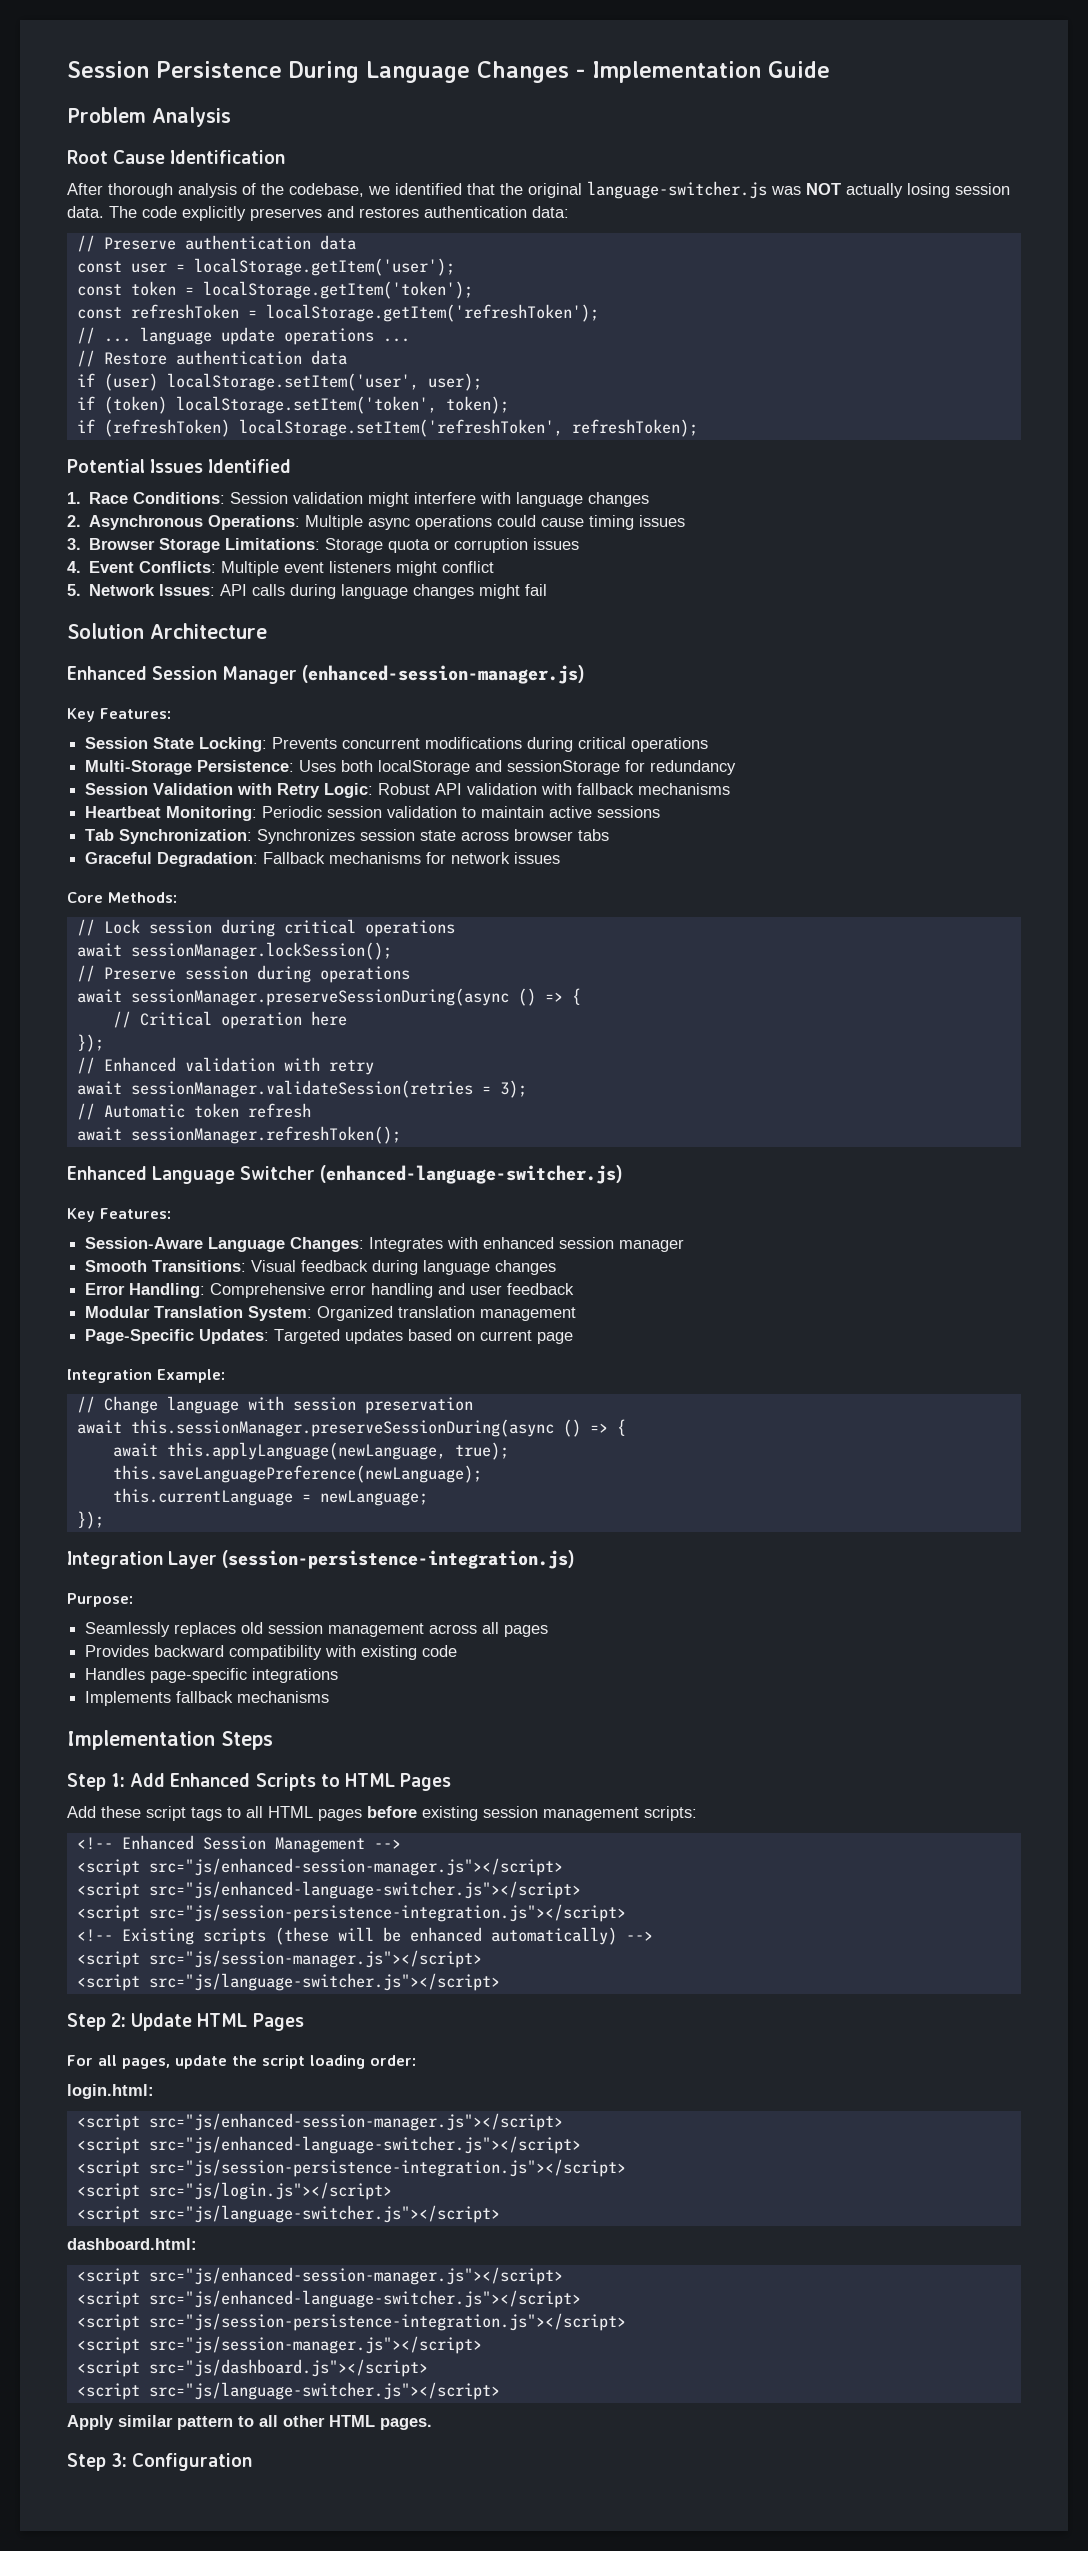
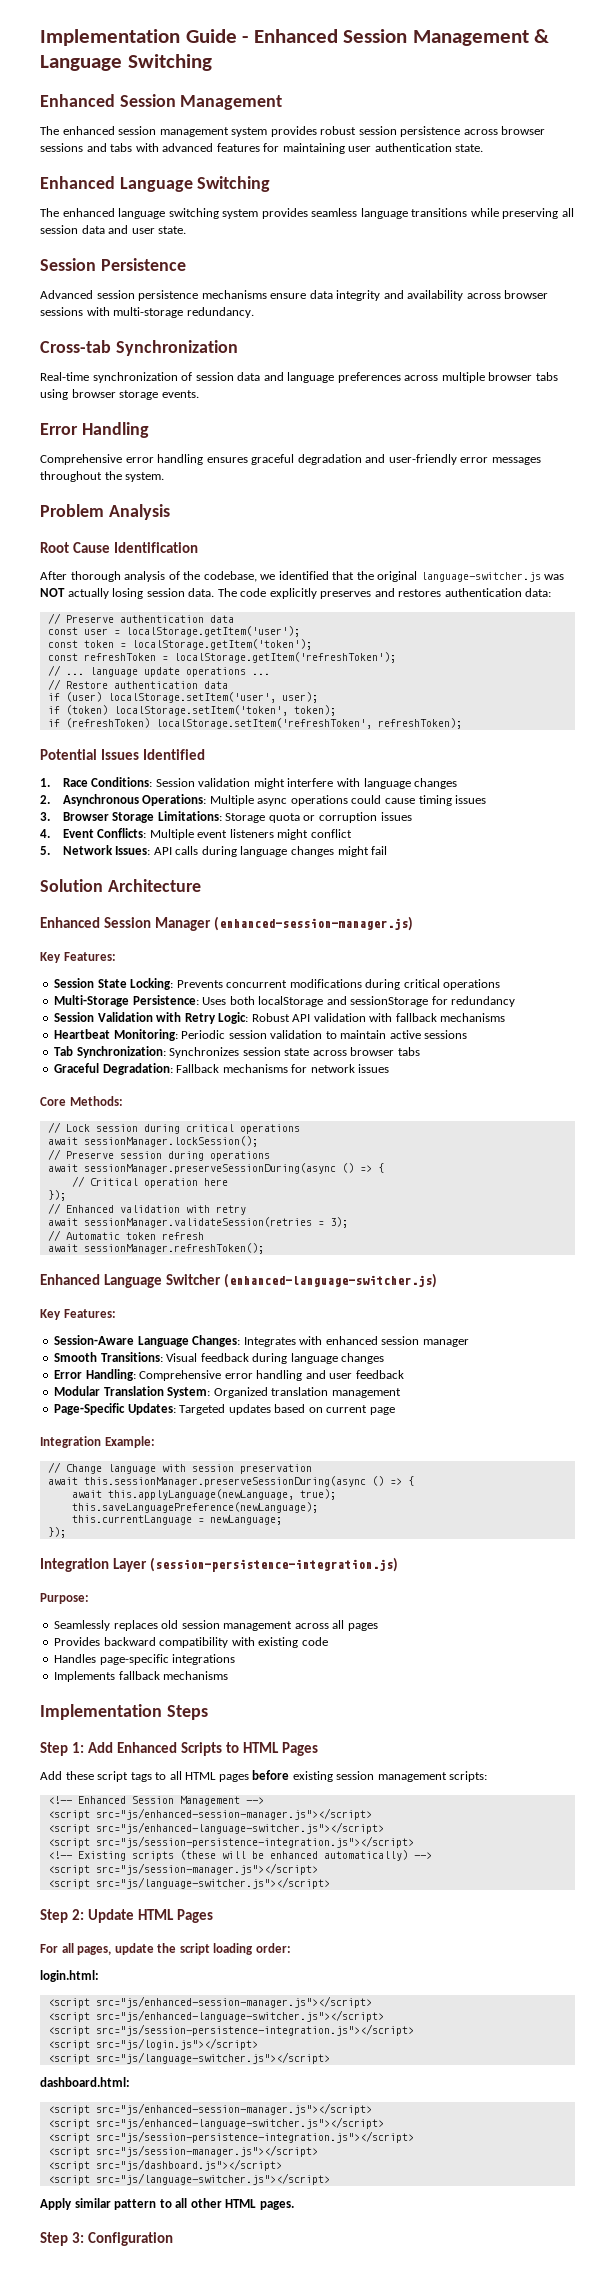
- Session Persistence During Language Changes - Implementation Guide
+ Implementation Guide - Enhanced Session Management & Language Switching
+ Enhanced Session Management
+ The enhanced session management system provides robust session persistence across browser sessions and tabs with advanced features for maintaining user authentication state.
+ Enhanced Language Switching
+ The enhanced language switching system provides seamless language transitions while preserving all session data and user state.
+ Session Persistence
+ Advanced session persistence mechanisms ensure data integrity and availability across browser sessions with multi-storage redundancy.
+ Cross-tab Synchronization
+ Real-time synchronization of session data and language preferences across multiple browser tabs using browser storage events.
+ Error Handling
+ Comprehensive error handling ensures graceful degradation and user-friendly error messages throughout the system.

